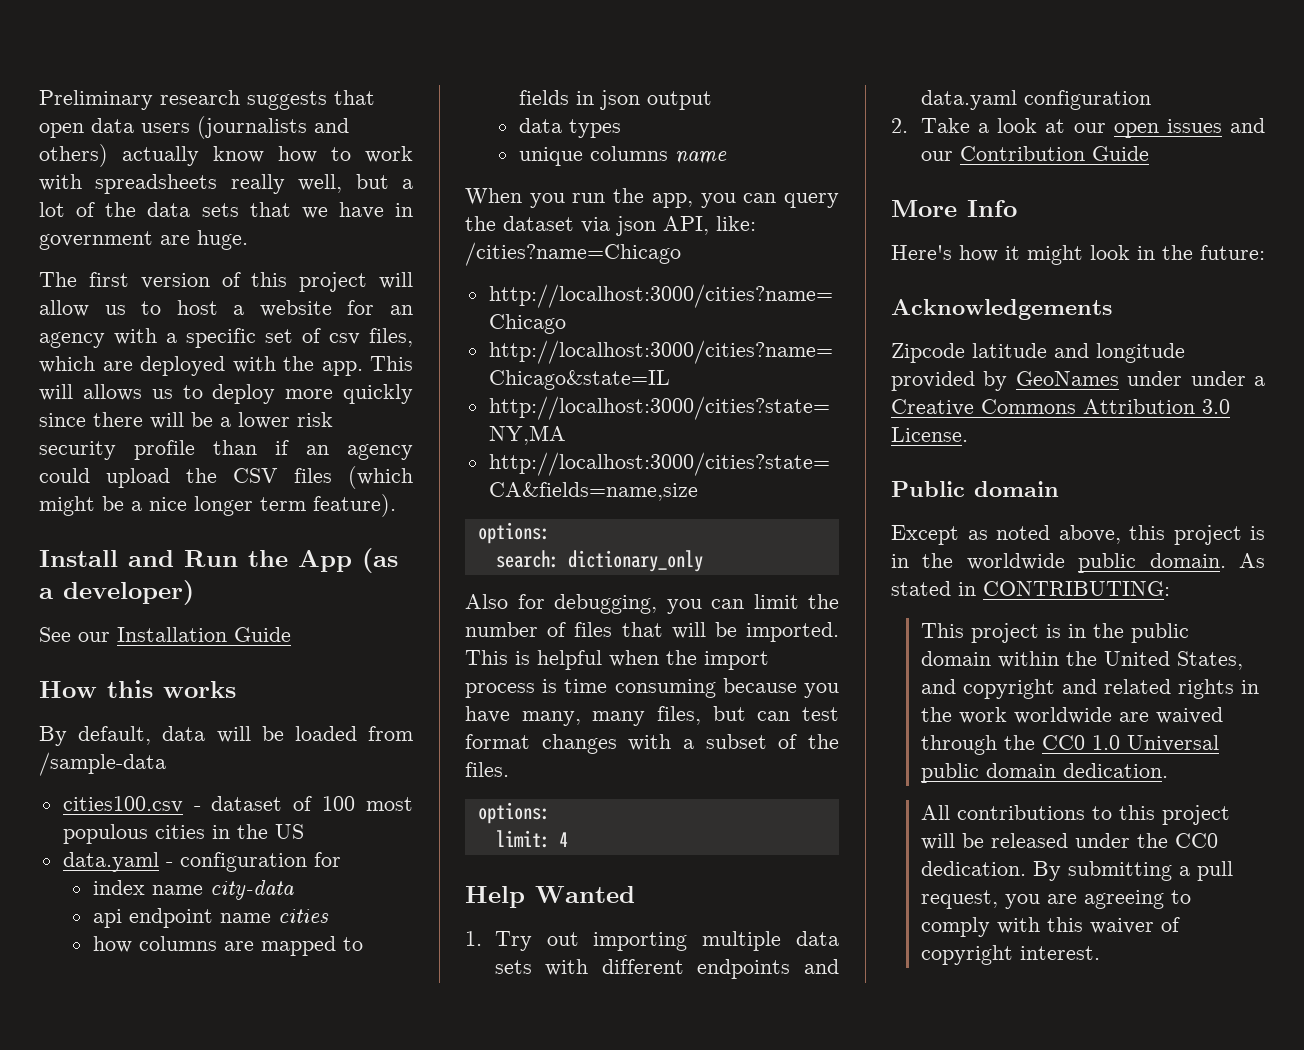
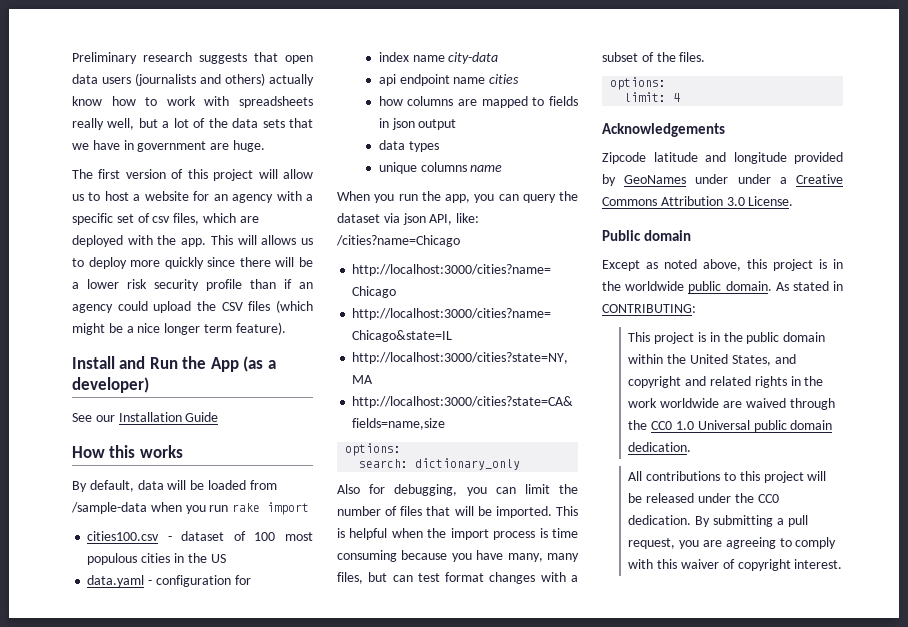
- By default, data will be loaded from /sample-data
+ By default, data will be loaded from /sample-data when you run rake import
- Help Wanted
- 1. Try out importing multiple data sets with different endpoints and data.yaml configuration
- 2. Take a look at our open issues and our Contribution Guide
- More Info
- Here's how it might look in the future:

